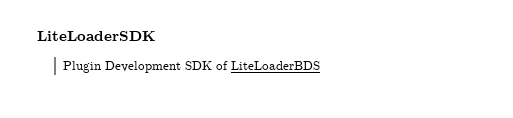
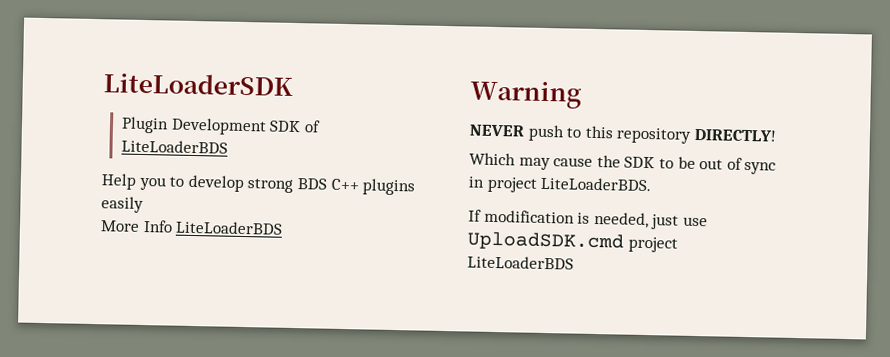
+ Help you to develop strong BDS C++ plugins easily
+ More Info LiteLoaderBDS
+ Warning
+ NEVER push to this repository DIRECTLY!
+ Which may cause the SDK to be out of sync in project LiteLoaderBDS.
+ If modification is needed, just use UploadSDK.cmd project LiteLoaderBDS

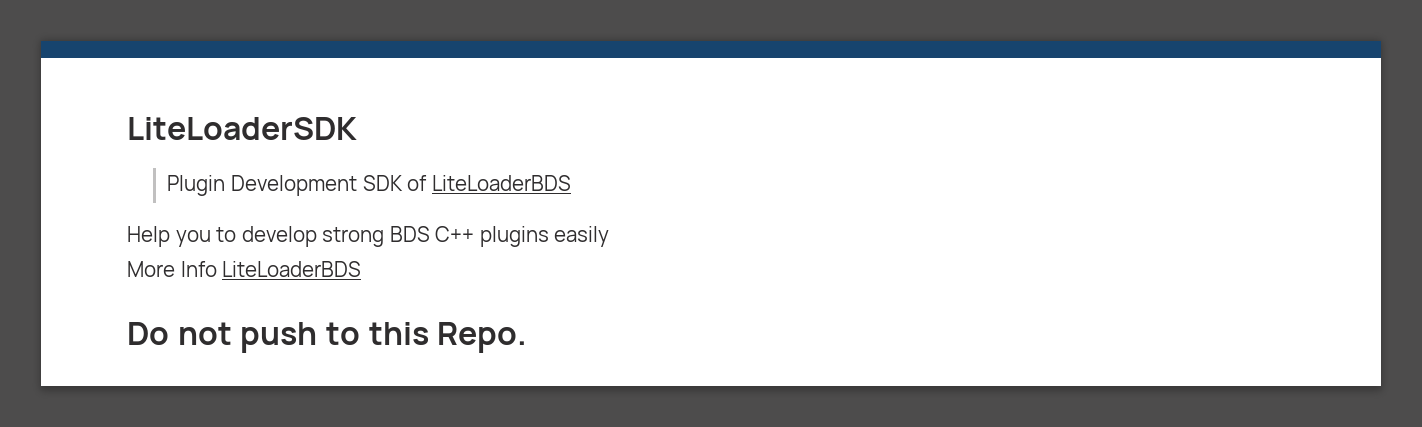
- Warning
- NEVER push to this repository DIRECTLY!
- Which may cause the SDK to be out of sync in project LiteLoaderBDS.
- If modification is needed, just use UploadSDK.cmd project LiteLoaderBDS
+ Do not push to this Repo.

